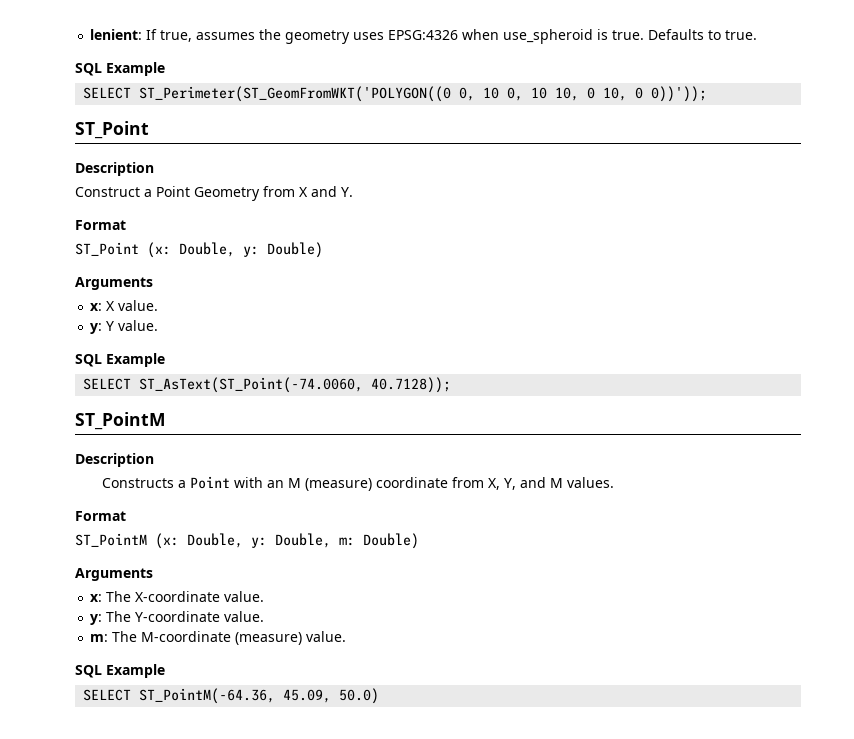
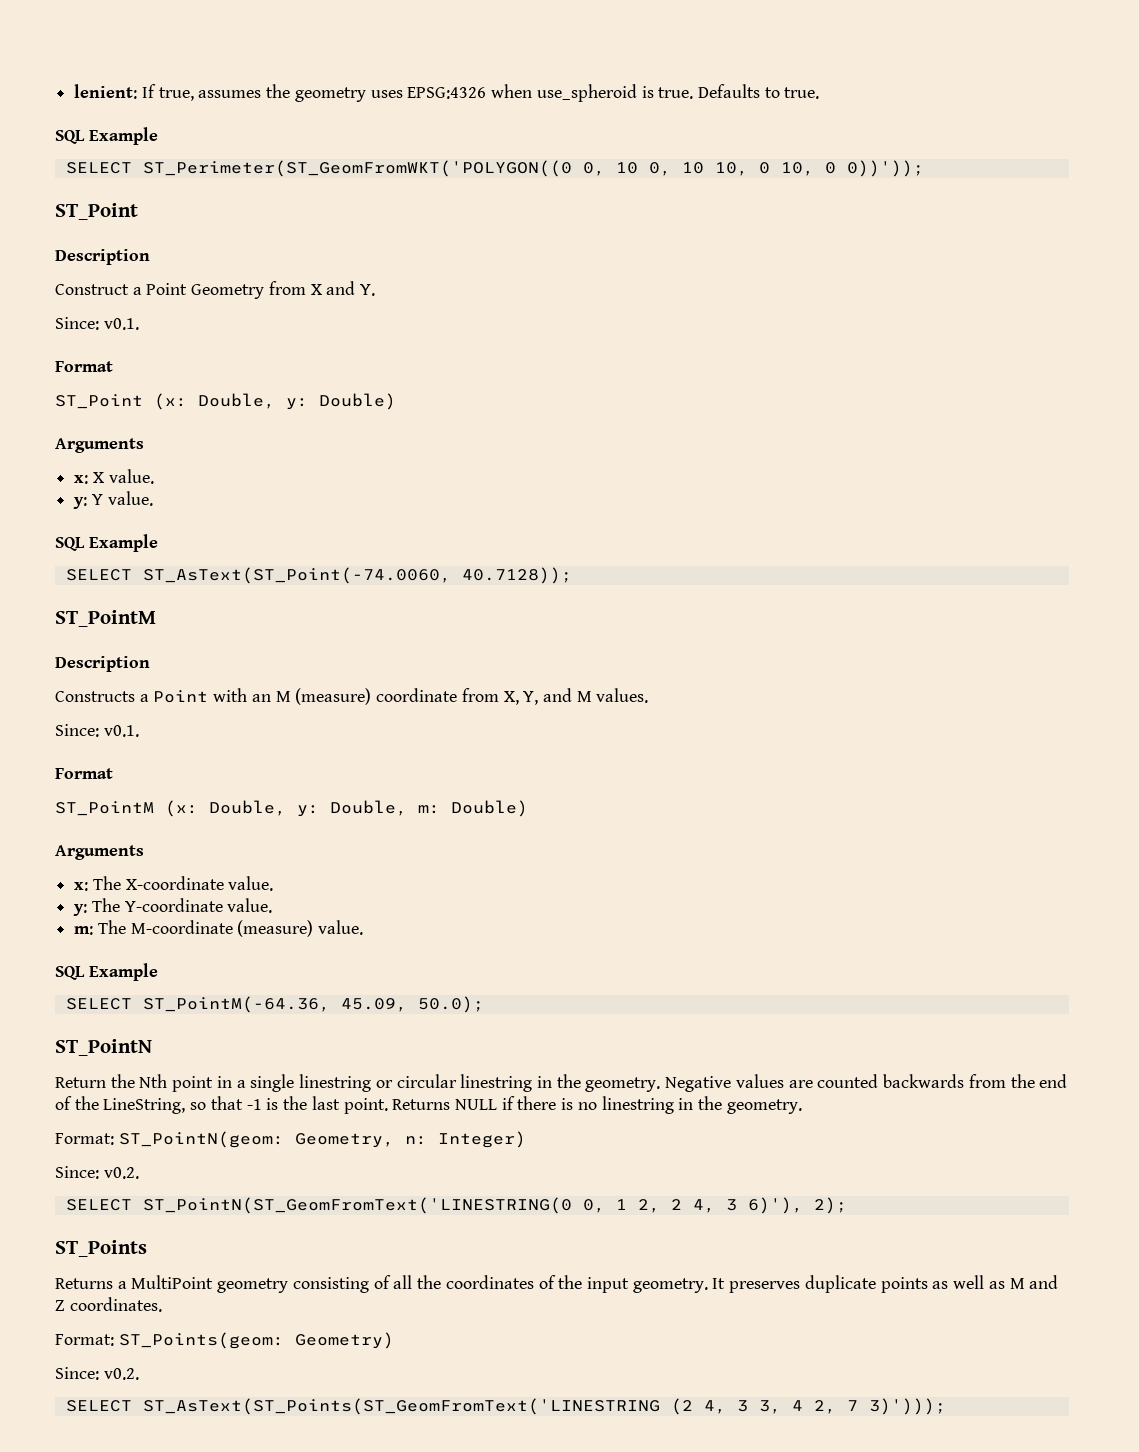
  Construct a Point Geometry from X and Y.
+ Since: v0.1.
  Constructs a Point with an M (measure) coordinate from X, Y, and M values.
+ Since: v0.1.
- SELECT ST_PointM(-64.36, 45.09, 50.0)
+ SELECT ST_PointM(-64.36, 45.09, 50.0);
+ ST_PointN
+ Return the Nth point in a single linestring or circular linestring in the geometry. Negative values are counted backwards from the end of the LineString, so that -1 is the last point. Returns NULL if there is no linestring in the geometry.
+ Format: ST_PointN(geom: Geometry, n: Integer)
+ Since: v0.2.
+ SELECT ST_PointN(ST_GeomFromText('LINESTRING(0 0, 1 2, 2 4, 3 6)'), 2);
+ ST_Points
+ Returns a MultiPoint geometry consisting of all the coordinates of the input geometry. It preserves duplicate points as well as M and Z coordinates.
+ Format: ST_Points(geom: Geometry)
+ Since: v0.2.
+ SELECT ST_AsText(ST_Points(ST_GeomFromText('LINESTRING (2 4, 3 3, 4 2, 7 3)')));

